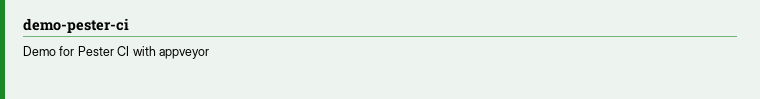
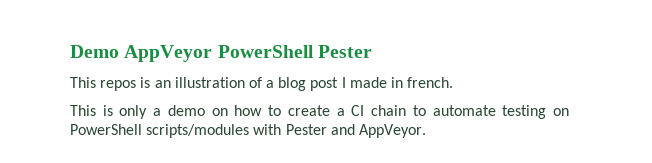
- demo-pester-ci
- Demo for Pester CI with appveyor
+ Demo AppVeyor PowerShell Pester
+ This repos is an illustration of a blog post I made in french.
+ This is only a demo on how to create a CI chain to automate testing on PowerShell scripts/modules with Pester and AppVeyor.

